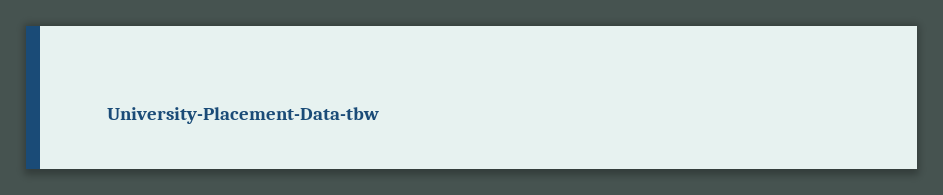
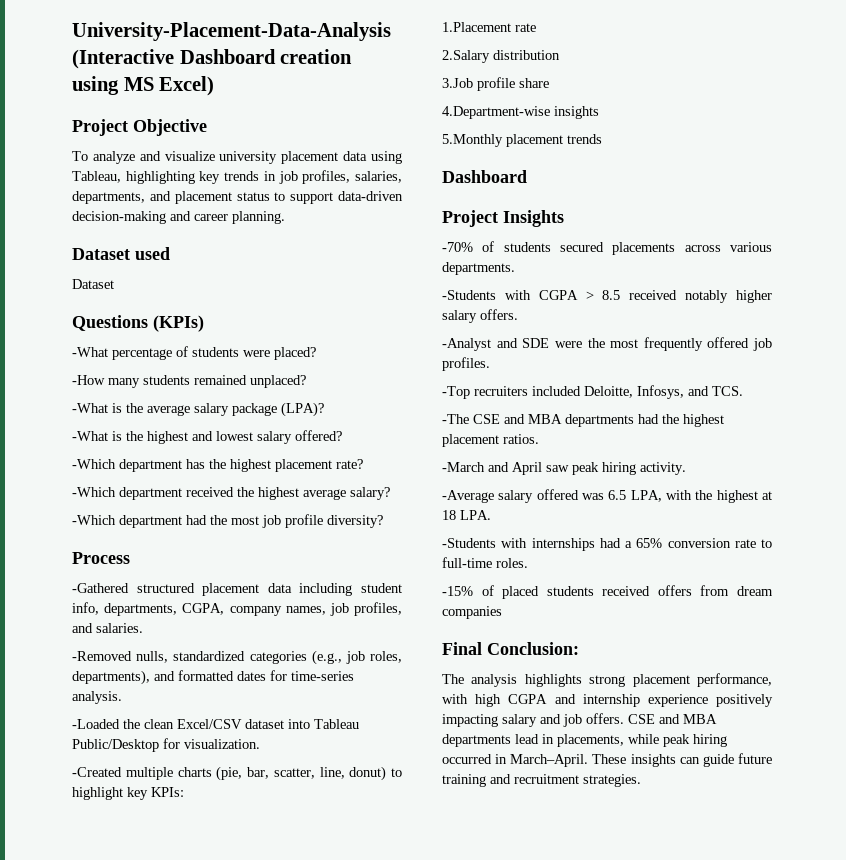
- University-Placement-Data-tbw
+ University-Placement-Data-Analysis (Interactive Dashboard creation using MS Excel)
+ Project Objective
+ To analyze and visualize university placement data using Tableau, highlighting key trends in job profiles, salaries, departments, and placement status to support data-driven decision-making and career planning.
+ Dataset used
+ Dataset
+ Questions (KPIs)
+ -What percentage of students were placed?
+ -How many students remained unplaced?
+ -What is the average salary package (LPA)?
+ -What is the highest and lowest salary offered?
+ -Which department has the highest placement rate?
+ -Which department received the highest average salary?
+ -Which department had the most job profile diversity?
+ Process
+ -Gathered structured placement data including student info, departments, CGPA, company names, job profiles, and salaries.
+ -Removed nulls, standardized categories (e.g., job roles, departments), and formatted dates for time-series analysis.
+ -Loaded the clean Excel/CSV dataset into Tableau Public/Desktop for visualization.
+ -Created multiple charts (pie, bar, scatter, line, donut) to highlight key KPIs:
+ 1.Placement rate
+ 2.Salary distribution
+ 3.Job profile share
+ 4.Department-wise insights
+ 5.Monthly placement trends
+ Dashboard
+ Project Insights
+ -70% of students secured placements across various departments.
+ -Students with CGPA > 8.5 received notably higher salary offers.
+ -Analyst and SDE were the most frequently offered job profiles.
+ -Top recruiters included Deloitte, Infosys, and TCS.
+ -The CSE and MBA departments had the highest placement ratios.
+ -March and April saw peak hiring activity.
+ -Average salary offered was 6.5 LPA, with the highest at 18 LPA.
+ -Students with internships had a 65% conversion rate to full-time roles.
+ -15% of placed students received offers from dream companies
+ Final Conclusion:
+ The analysis highlights strong placement performance, with high CGPA and internship experience positively impacting salary and job offers. CSE and MBA departments lead in placements, while peak hiring occurred in March–April. These insights can guide future training and recruitment strategies.

